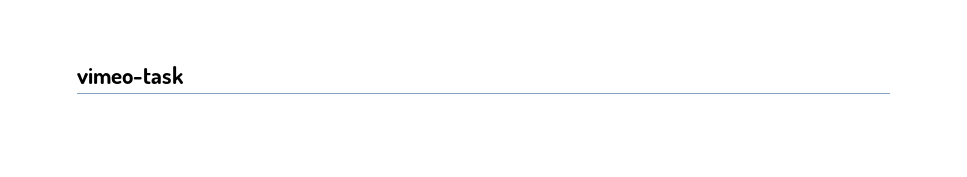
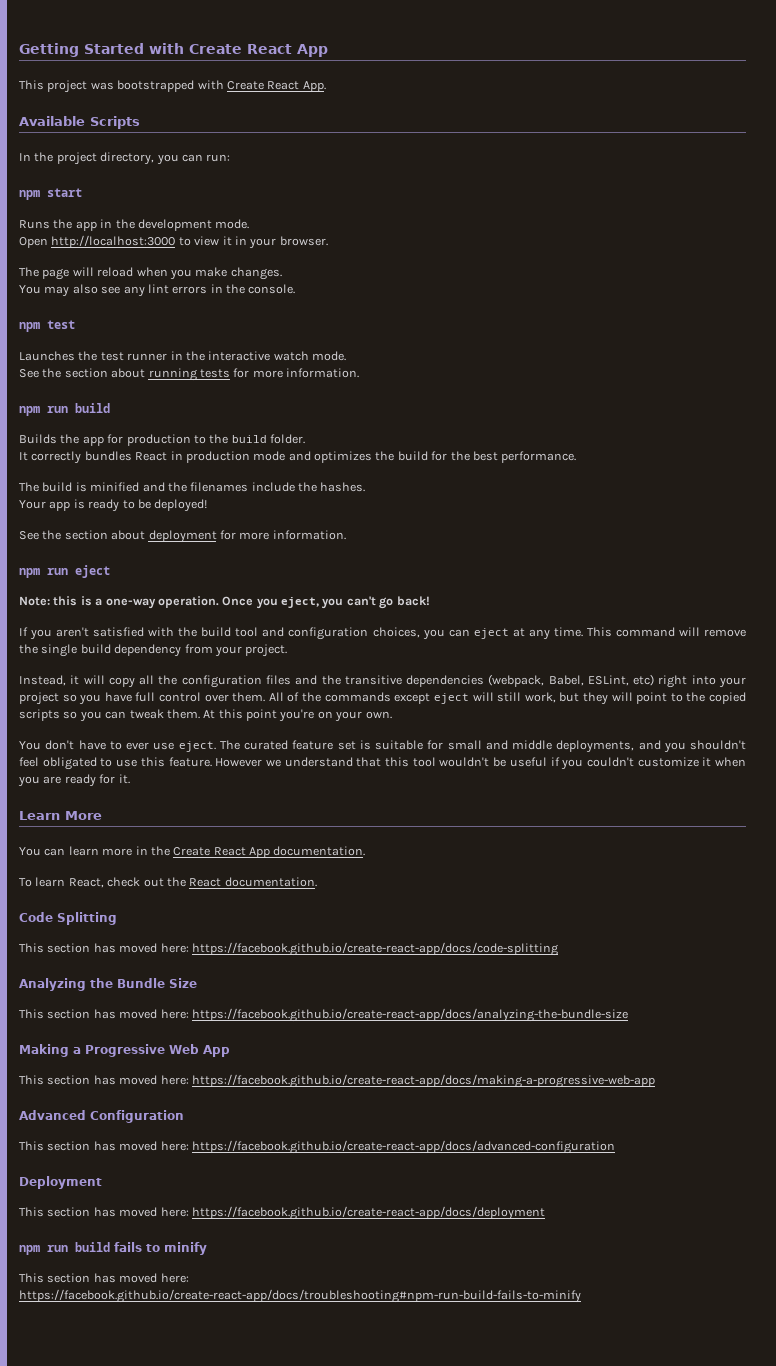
- vimeo-task
+ Getting Started with Create React App
+ This project was bootstrapped with Create React App.
+ Available Scripts
+ In the project directory, you can run:
+ npm start
+ Runs the app in the development mode.
+ Open http://localhost:3000 to view it in your browser.
+ The page will reload when you make changes.
+ You may also see any lint errors in the console.
+ npm test
+ Launches the test runner in the interactive watch mode.
+ See the section about running tests for more information.
+ npm run build
+ Builds the app for production to the build folder.
+ It correctly bundles React in production mode and optimizes the build for the best performance.
+ The build is minified and the filenames include the hashes.
+ Your app is ready to be deployed!
+ See the section about deployment for more information.
+ npm run eject
+ Note: this is a one-way operation. Once you eject, you can't go back!
+ If you aren't satisfied with the build tool and configuration choices, you can eject at any time. This command will remove the single build dependency from your project.
+ Instead, it will copy all the configuration files and the transitive dependencies (webpack, Babel, ESLint, etc) right into your project so you have full control over them. All of the commands except eject will still work, but they will point to the copied scripts so you can tweak them. At this point you're on your own.
+ You don't have to ever use eject. The curated feature set is suitable for small and middle deployments, and you shouldn't feel obligated to use this feature. However we understand that this tool wouldn't be useful if you couldn't customize it when you are ready for it.
+ Learn More
+ You can learn more in the Create React App documentation.
+ To learn React, check out the React documentation.
+ Code Splitting
+ This section has moved here: https://facebook.github.io/create-react-app/docs/code-splitting
+ Analyzing the Bundle Size
+ This section has moved here: https://facebook.github.io/create-react-app/docs/analyzing-the-bundle-size
+ Making a Progressive Web App
+ This section has moved here: https://facebook.github.io/create-react-app/docs/making-a-progressive-web-app
+ Advanced Configuration
+ This section has moved here: https://facebook.github.io/create-react-app/docs/advanced-configuration
+ Deployment
+ This section has moved here: https://facebook.github.io/create-react-app/docs/deployment
+ npm run build fails to minify
+ This section has moved here: https://facebook.github.io/create-react-app/docs/troubleshooting#npm-run-build-fails-to-minify

